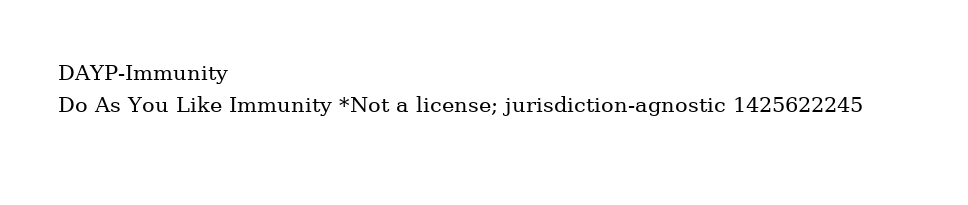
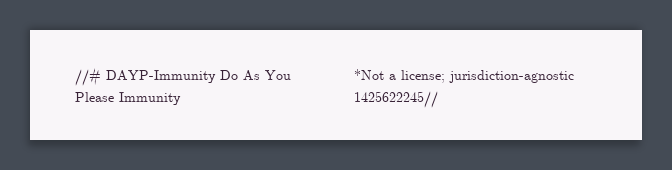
- DAYP-Immunity
- Do As You Like Immunity *Not a license; jurisdiction-agnostic 1425622245
+ //# DAYP-Immunity Do As You Please Immunity
+ *Not a license; jurisdiction-agnostic 1425622245//

